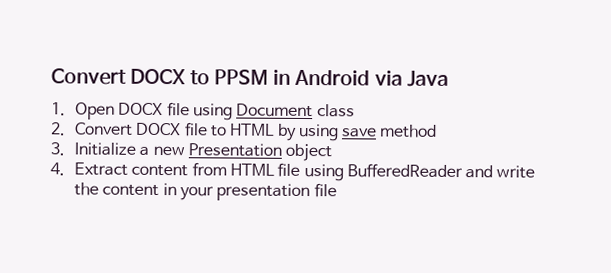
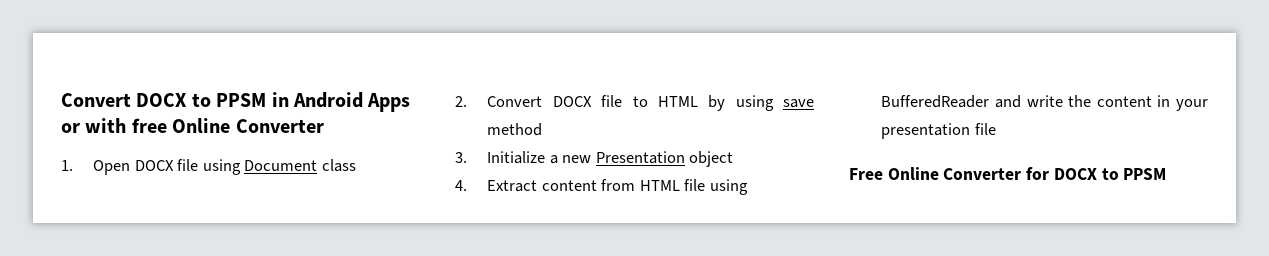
- Convert DOCX to PPSM in Android via Java
+ Convert DOCX to PPSM in Android Apps or with free Online Converter
+ Free Online Converter for DOCX to PPSM

